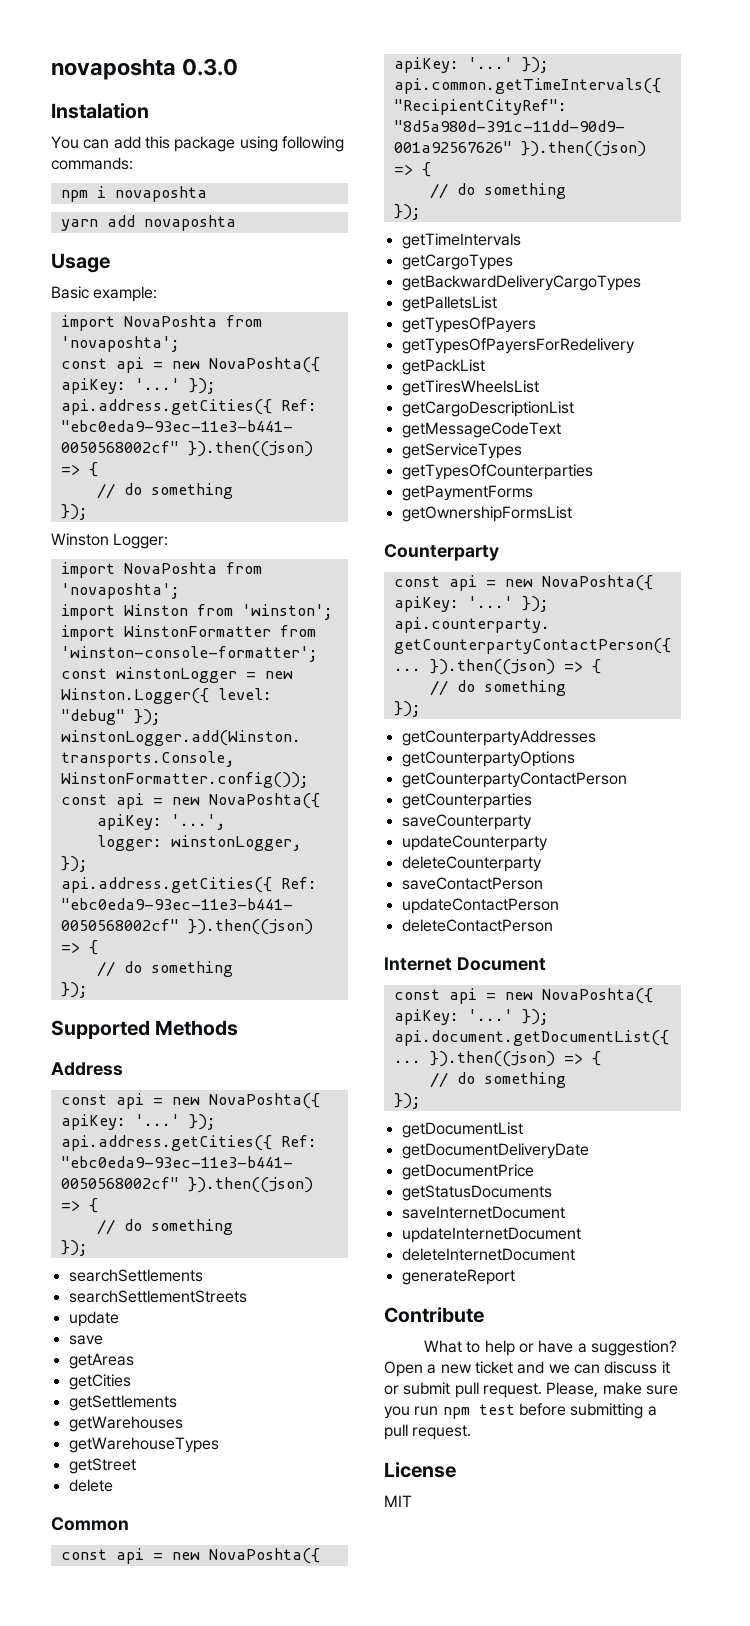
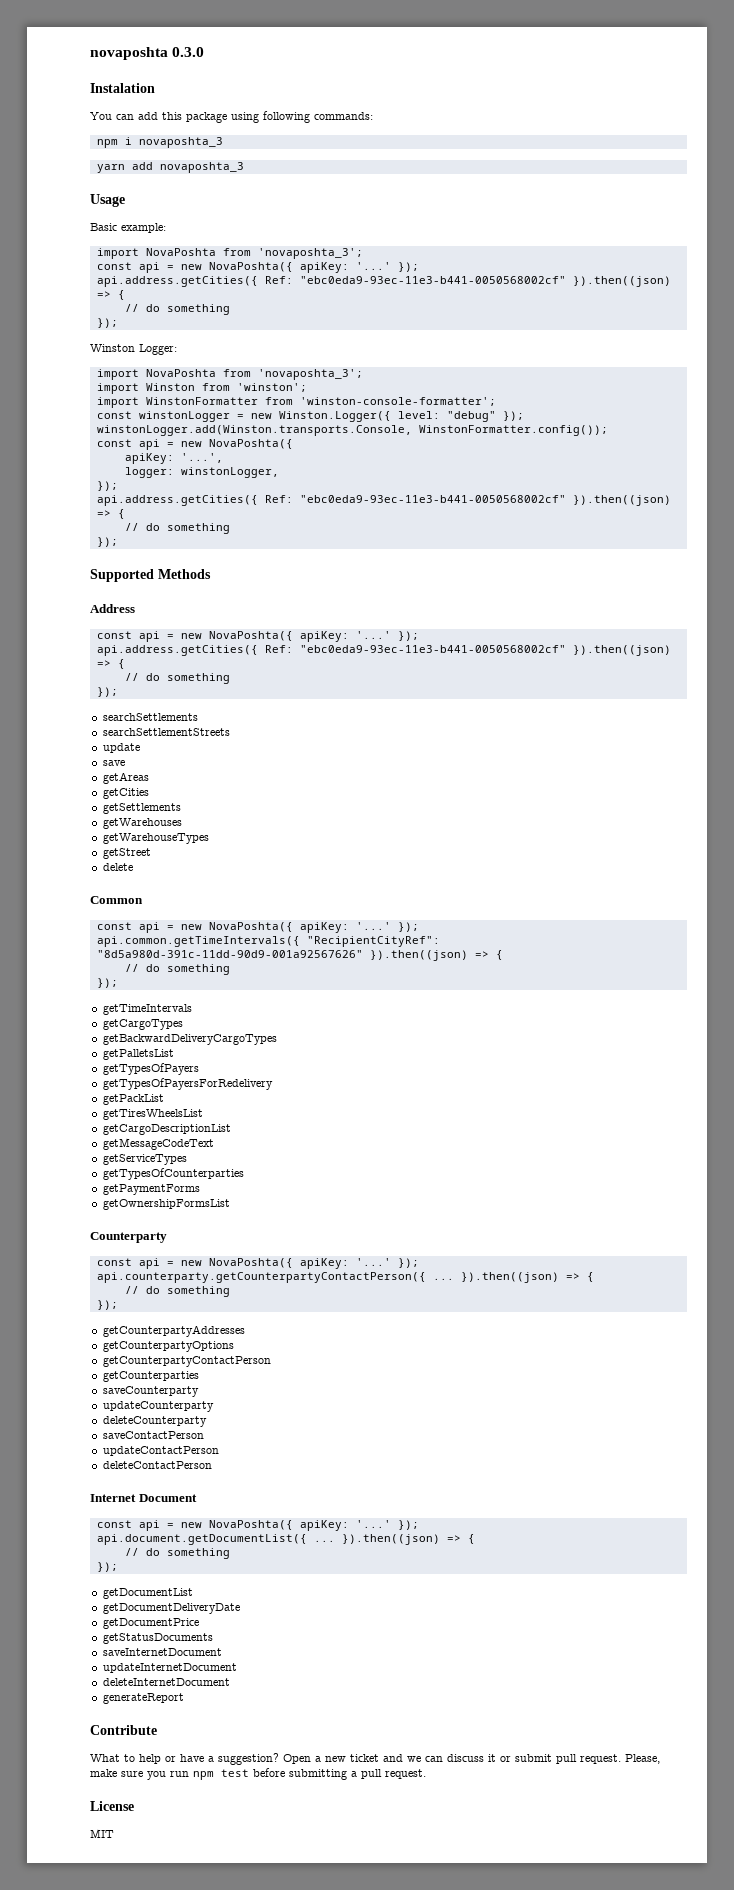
- npm i novaposhta
+ npm i novaposhta_3
- yarn add novaposhta
+ yarn add novaposhta_3
  Basic example:
- import NovaPoshta from 'novaposhta';
+ import NovaPoshta from 'novaposhta_3';
  Winston Logger:
- import NovaPoshta from 'novaposhta';
+ import NovaPoshta from 'novaposhta_3';

